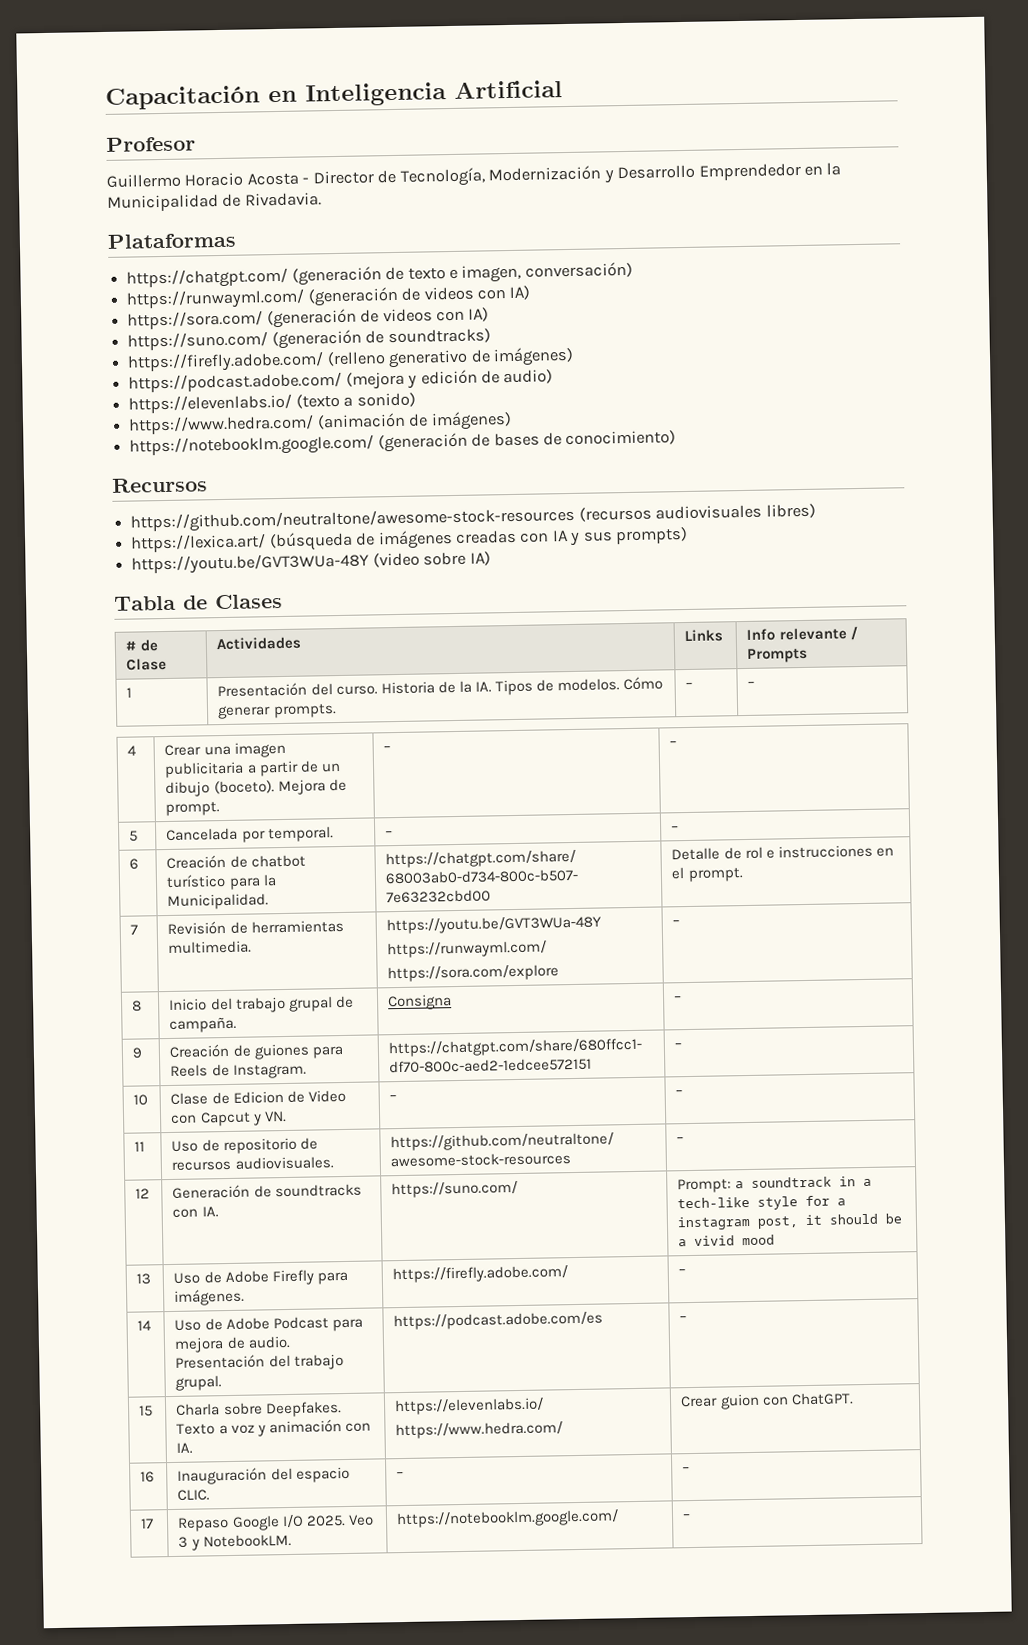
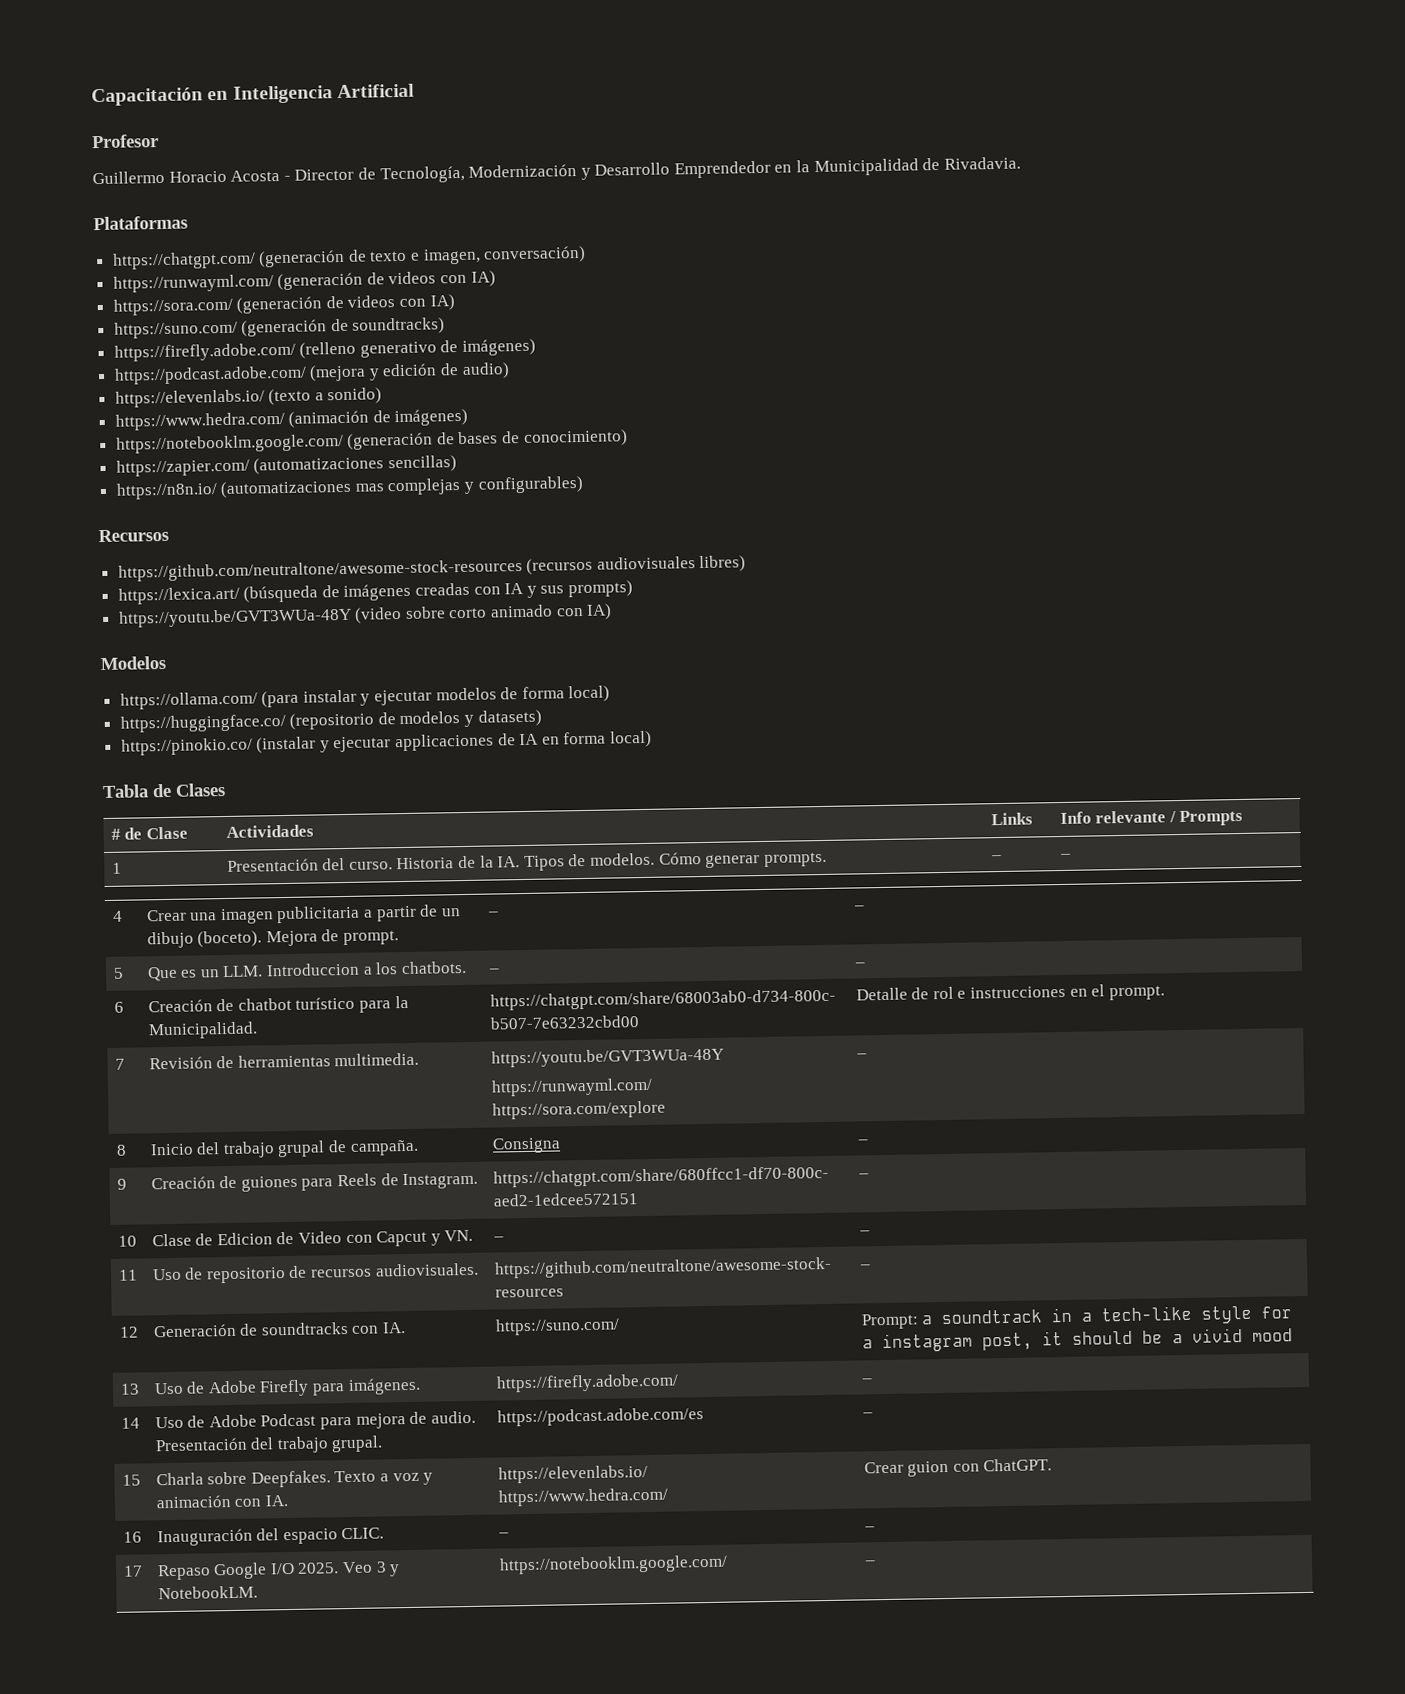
+ https://zapier.com/ (automatizaciones sencillas)
+ https://n8n.io/ (automatizaciones mas complejas y configurables)
- https://youtu.be/GVT3WUa-48Y (video sobre IA)
+ https://youtu.be/GVT3WUa-48Y (video sobre corto animado con IA)
+ Modelos
+ https://ollama.com/ (para instalar y ejecutar modelos de forma local)
+ https://huggingface.co/ (repositorio de modelos y datasets)
+ https://pinokio.co/ (instalar y ejecutar applicaciones de IA en forma local)
- 5 | Cancelada por temporal. | – | –
+ 5 | Que es un LLM. Introduccion a los chatbots. | – | –

